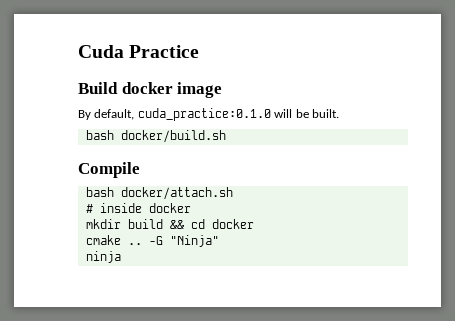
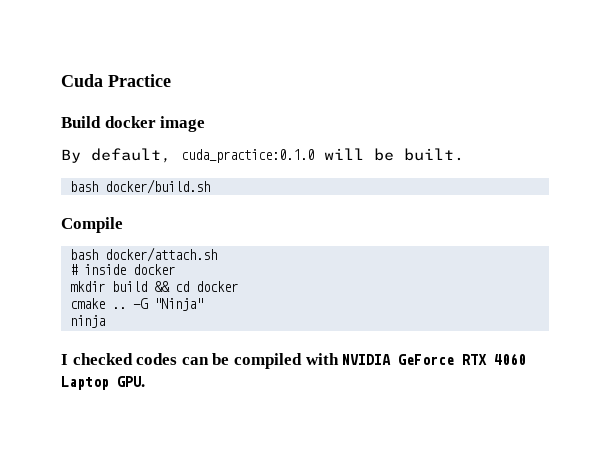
+ I checked codes can be compiled with NVIDIA GeForce RTX 4060 Laptop GPU.

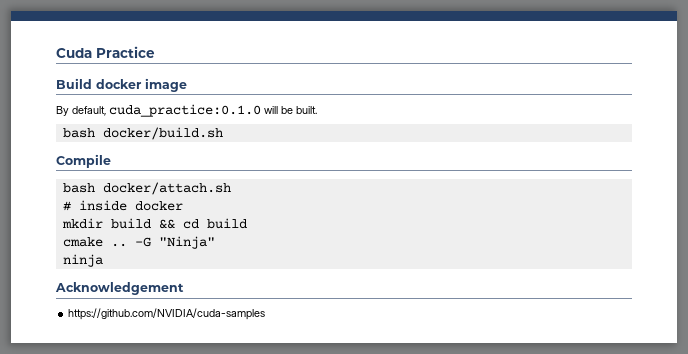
- mkdir build && cd docker
+ mkdir build && cd build
- I checked codes can be compiled with NVIDIA GeForce RTX 4060 Laptop GPU.
+ Acknowledgement
+ https://github.com/NVIDIA/cuda-samples

